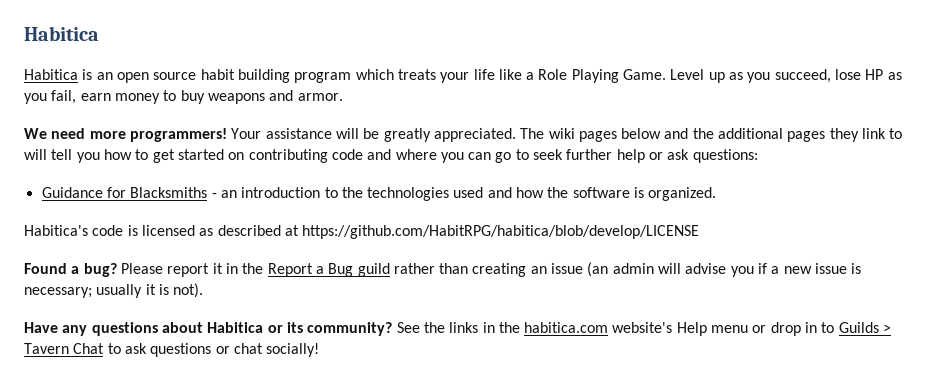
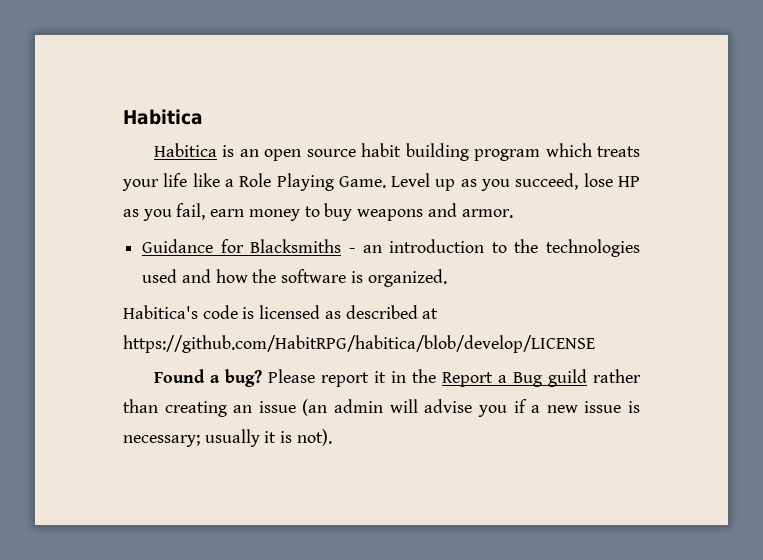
- We need more programmers! Your assistance will be greatly appreciated. The wiki pages below and the additional pages they link to will tell you how to get started on contributing code and where you can go to seek further help or ask questions:
- Have any questions about Habitica or its community? See the links in the habitica.com website's Help menu or drop in to Guilds > Tavern Chat to ask questions or chat socially!

